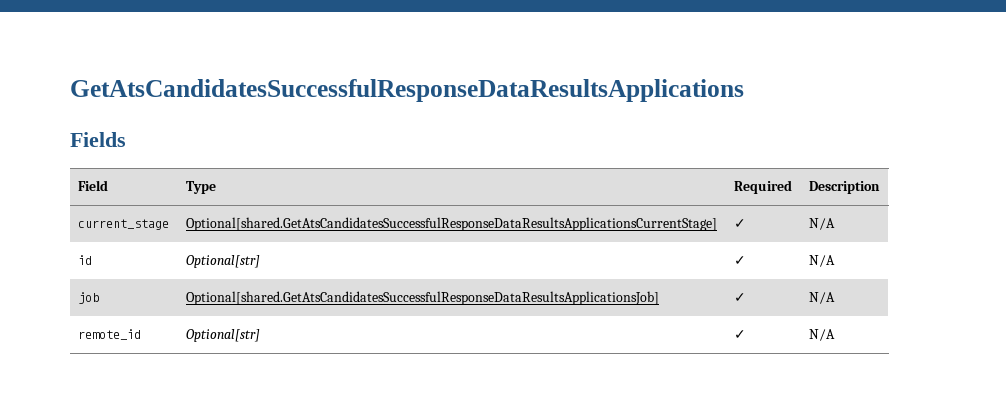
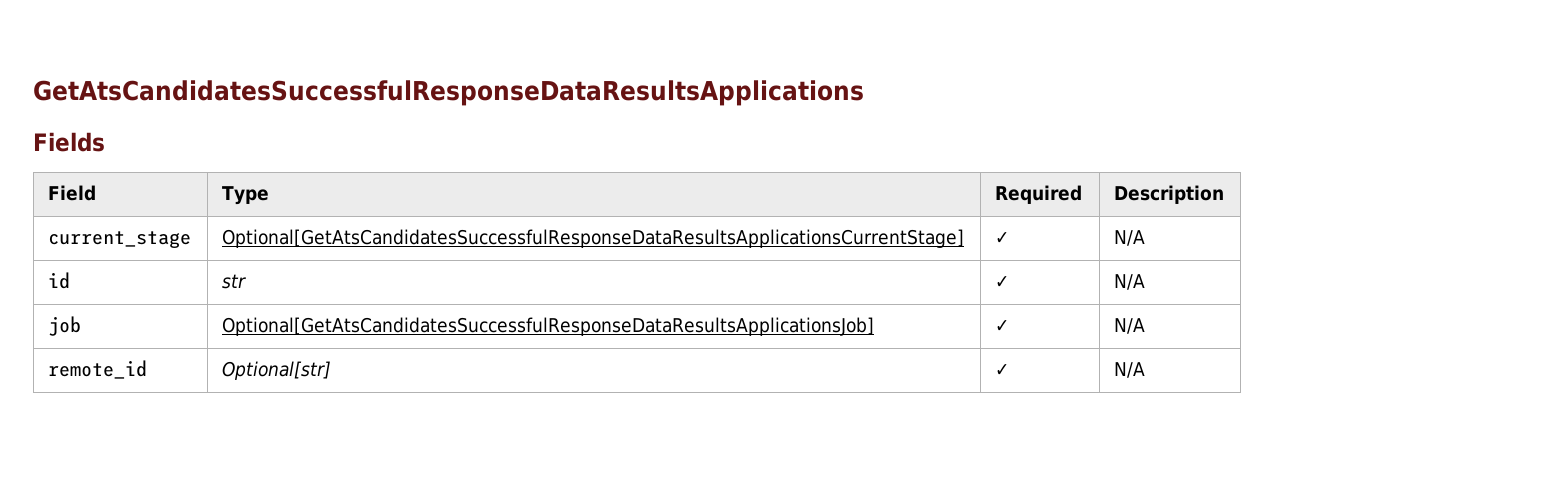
- current_stage | Optional[shared.GetAtsCandidatesSuccessfulResponseDataResultsApplicationsCurrentStage] | ✓ | N/A
+ current_stage | Optional[GetAtsCandidatesSuccessfulResponseDataResultsApplicationsCurrentStage] | ✓ | N/A
- id | Optional[str] | ✓ | N/A
+ id | str | ✓ | N/A
- job | Optional[shared.GetAtsCandidatesSuccessfulResponseDataResultsApplicationsJob] | ✓ | N/A
+ job | Optional[GetAtsCandidatesSuccessfulResponseDataResultsApplicationsJob] | ✓ | N/A

